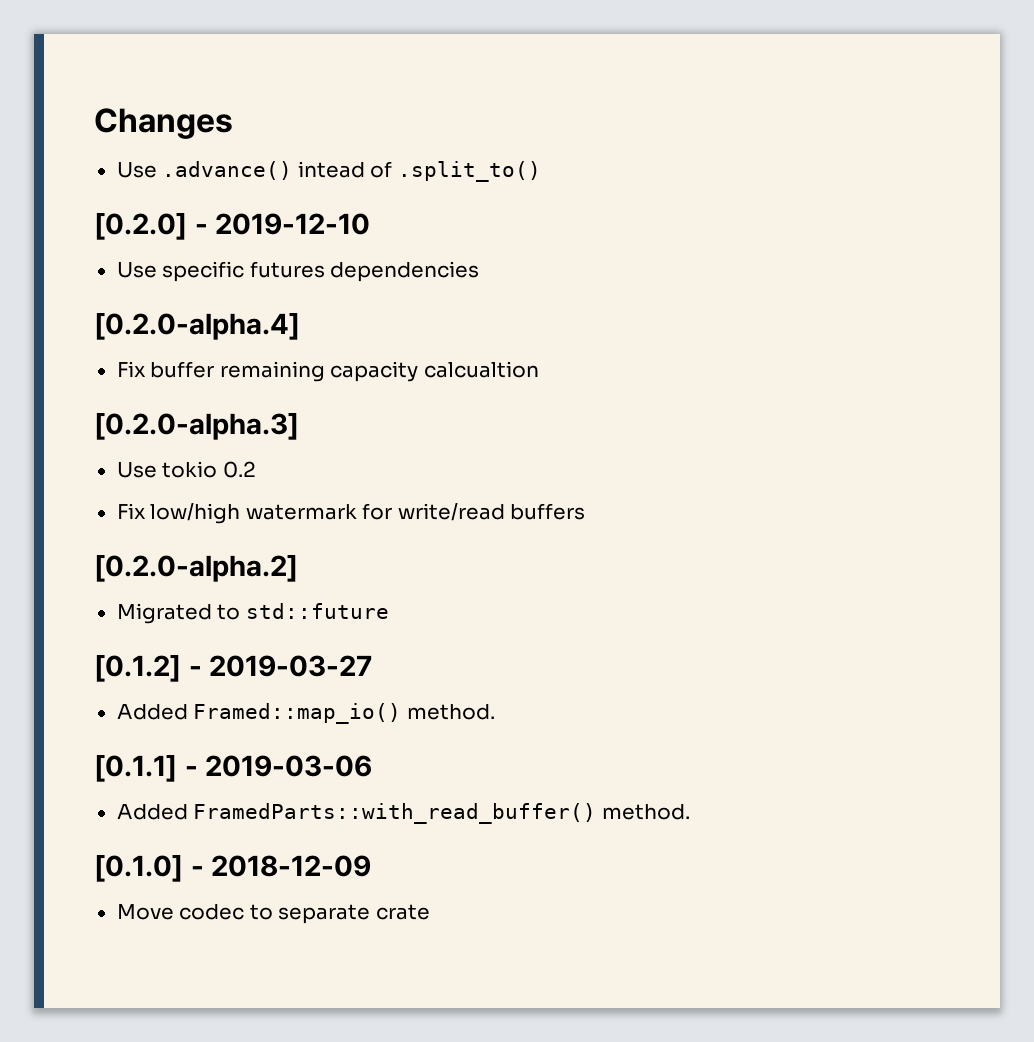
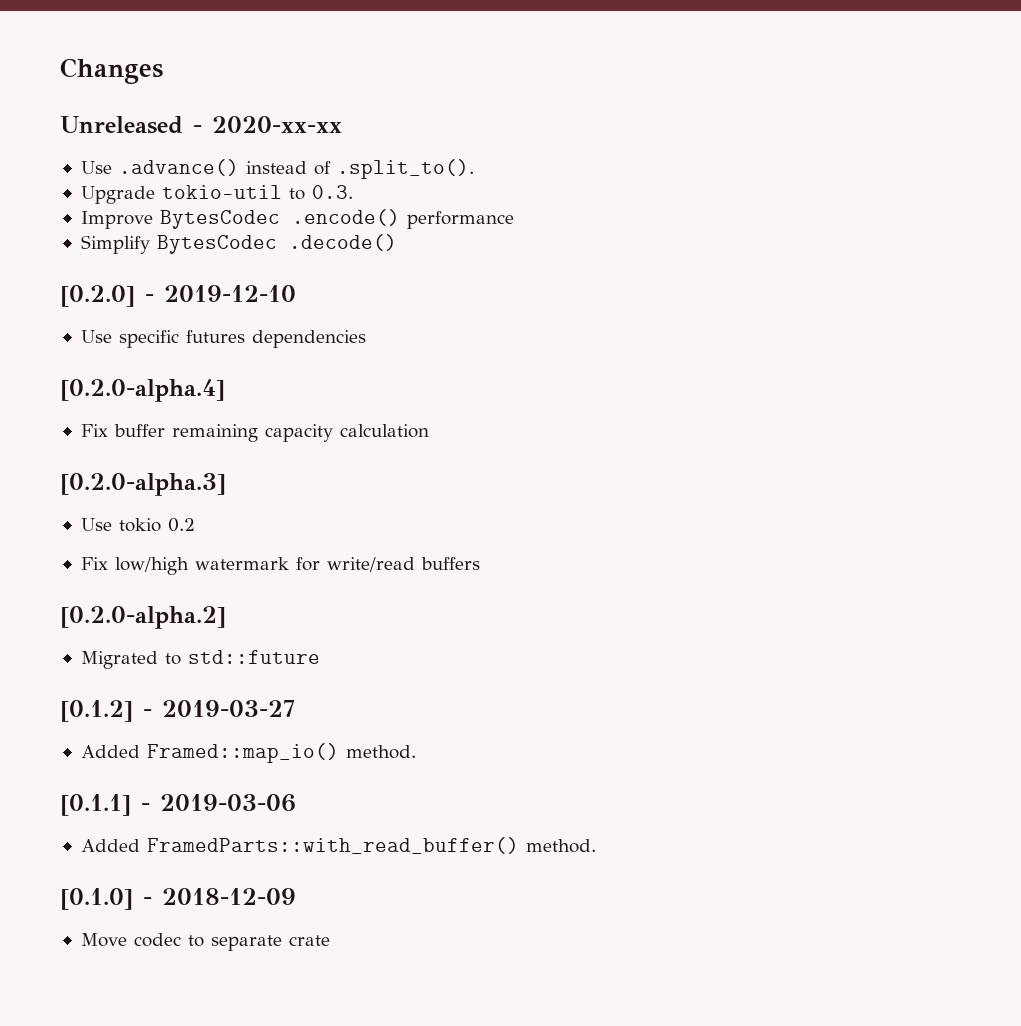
+ Unreleased - 2020-xx-xx
- Use .advance() intead of .split_to()
+ Use .advance() instead of .split_to().
+ Upgrade tokio-util to 0.3.
+ Improve BytesCodec .encode() performance
+ Simplify BytesCodec .decode()
- Fix buffer remaining capacity calcualtion
+ Fix buffer remaining capacity calculation

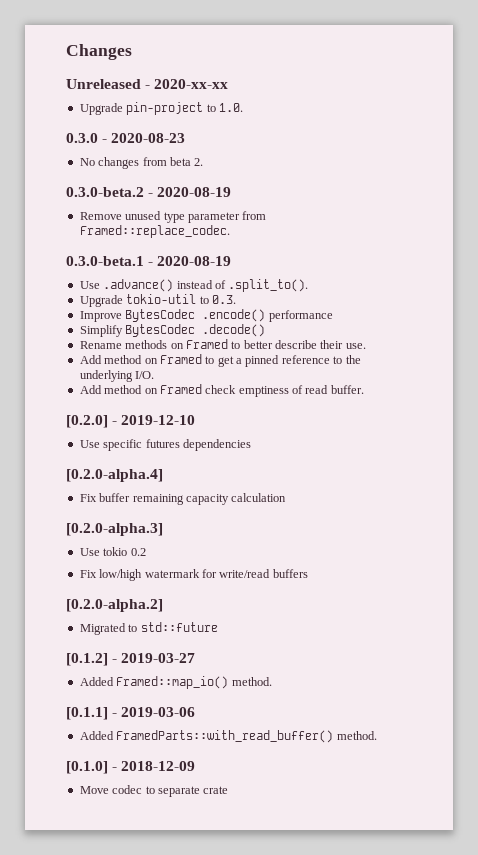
+ Upgrade pin-project to 1.0.
+ 0.3.0 - 2020-08-23
+ No changes from beta 2.
+ 0.3.0-beta.2 - 2020-08-19
+ Remove unused type parameter from Framed::replace_codec.
+ 0.3.0-beta.1 - 2020-08-19
+ Rename methods on Framed to better describe their use.
+ Add method on Framed to get a pinned reference to the underlying I/O.
+ Add method on Framed check emptiness of read buffer.

